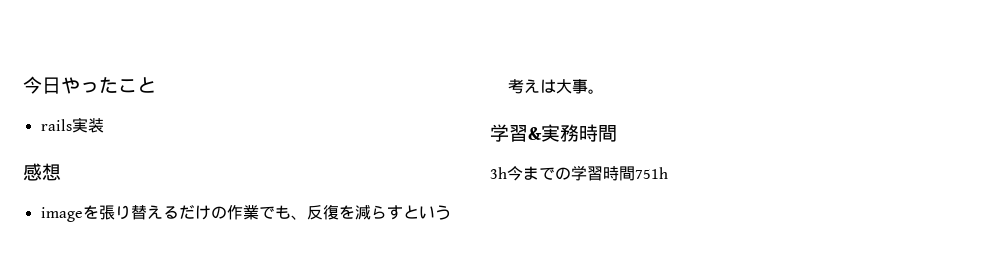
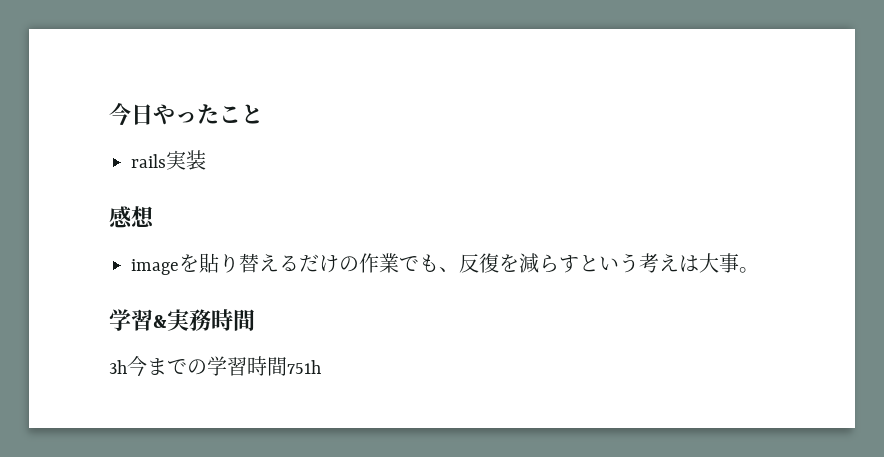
- imageを張り替えるだけの作業でも、反復を減らすという考えは大事。
+ imageを貼り替えるだけの作業でも、反復を減らすという考えは大事。

